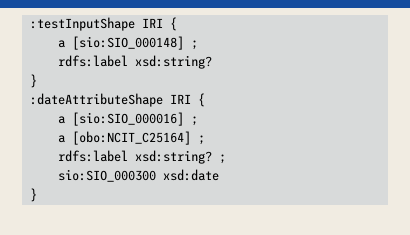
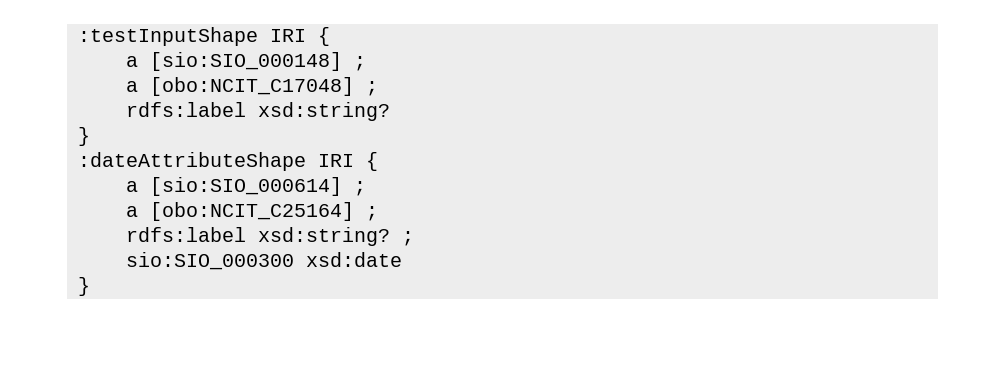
+ a [obo:NCIT_C17048] ;
- a [sio:SIO_000016] ;
+ a [sio:SIO_000614] ;

